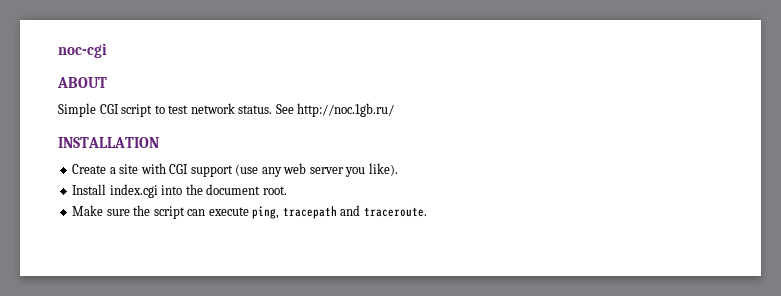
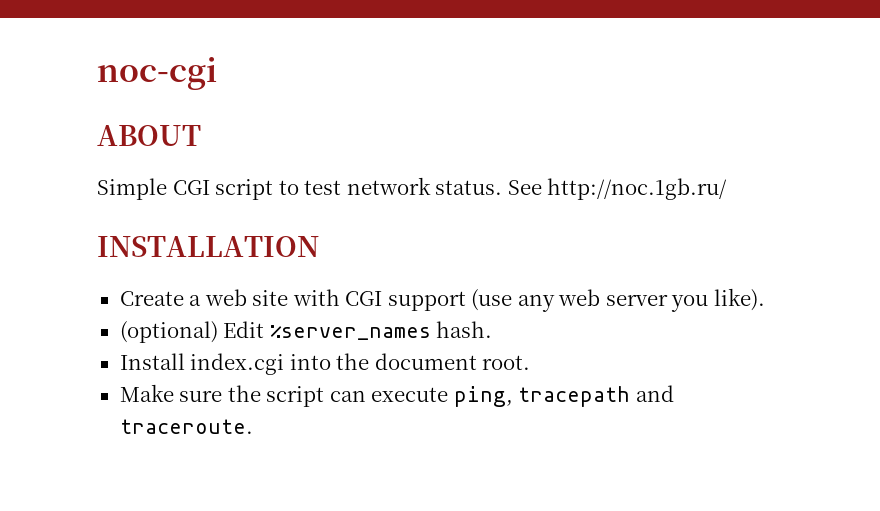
- Create a site with CGI support (use any web server you like).
+ Create a web site with CGI support (use any web server you like).
+ (optional) Edit %server_names hash.

